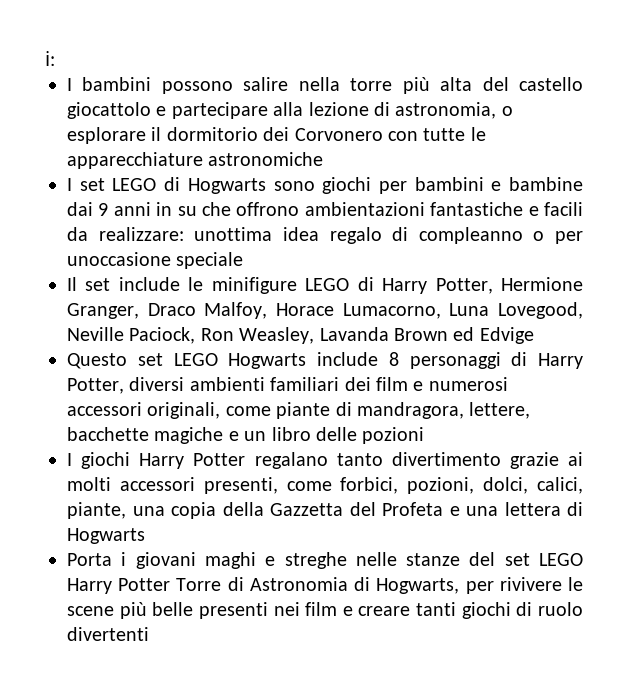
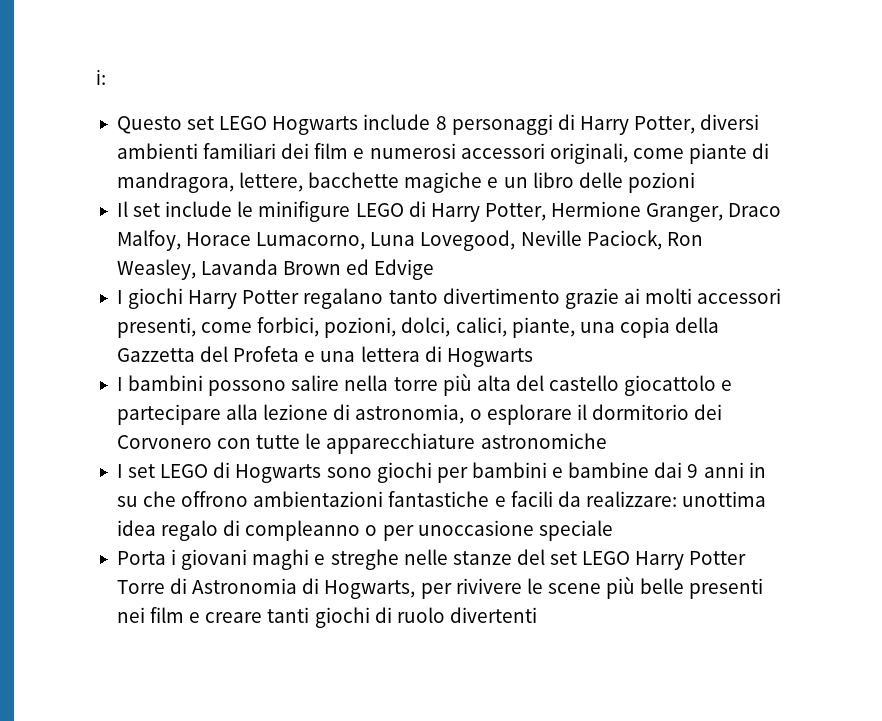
+ Questo set LEGO Hogwarts include 8 personaggi di Harry Potter, diversi ambienti familiari dei film e numerosi accessori originali, come piante di mandragora, lettere, bacchette magiche e un libro delle pozioni
+ Il set include le minifigure LEGO di Harry Potter, Hermione Granger, Draco Malfoy, Horace Lumacorno, Luna Lovegood, Neville Paciock, Ron Weasley, Lavanda Brown ed Edvige
+ I giochi Harry Potter regalano tanto divertimento grazie ai molti accessori presenti, come forbici, pozioni, dolci, calici, piante, una copia della Gazzetta del Profeta e una lettera di Hogwarts
- Il set include le minifigure LEGO di Harry Potter, Hermione Granger, Draco Malfoy, Horace Lumacorno, Luna Lovegood, Neville Paciock, Ron Weasley, Lavanda Brown ed Edvige
- Questo set LEGO Hogwarts include 8 personaggi di Harry Potter, diversi ambienti familiari dei film e numerosi accessori originali, come piante di mandragora, lettere, bacchette magiche e un libro delle pozioni
- I giochi Harry Potter regalano tanto divertimento grazie ai molti accessori presenti, come forbici, pozioni, dolci, calici, piante, una copia della Gazzetta del Profeta e una lettera di Hogwarts

